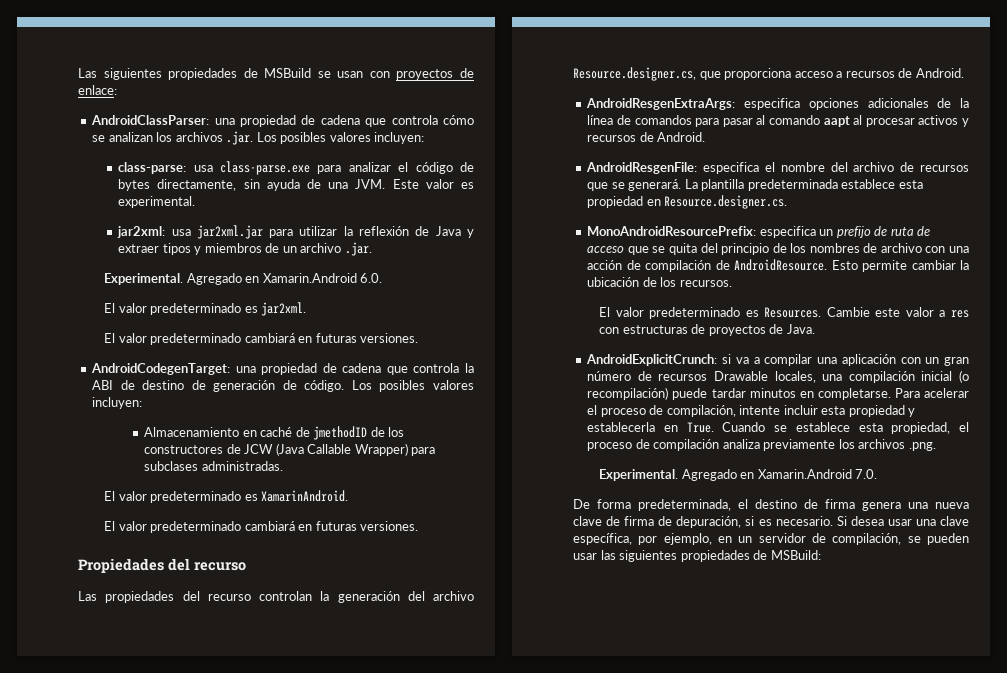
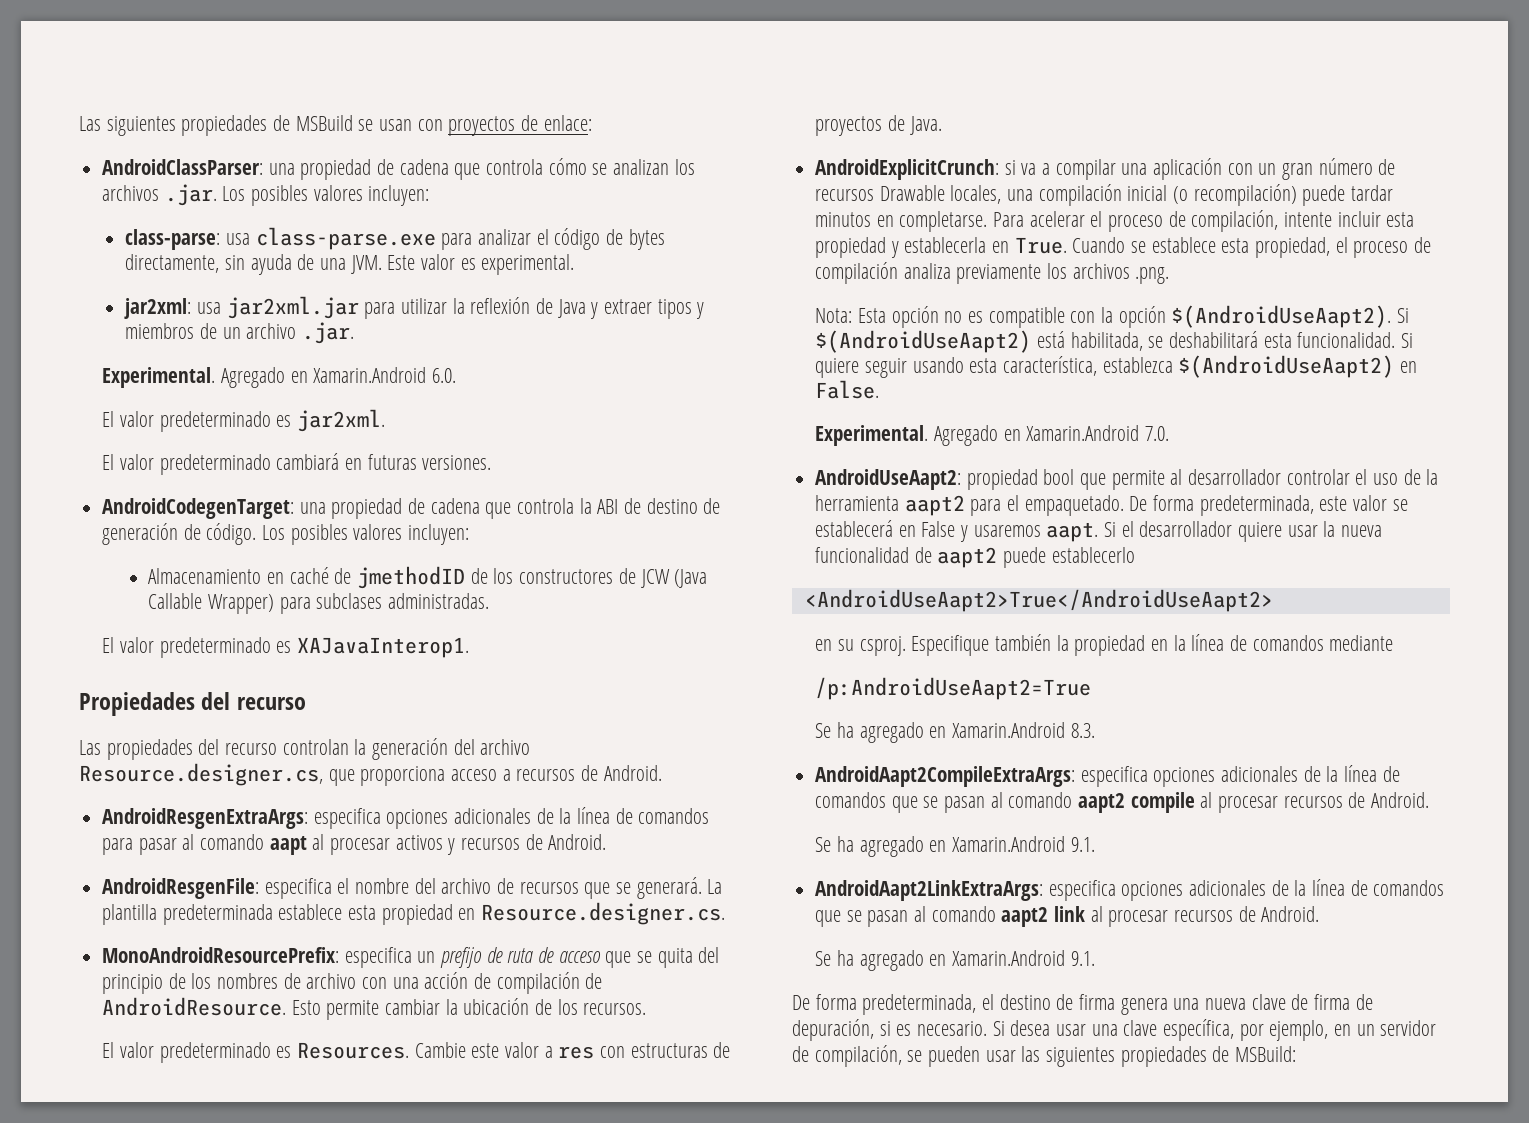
- El valor predeterminado es XamarinAndroid.
- El valor predeterminado cambiará en futuras versiones.
+ El valor predeterminado es XAJavaInterop1.
+ Nota: Esta opción no es compatible con la opción $(AndroidUseAapt2). Si $(AndroidUseAapt2) está habilitada, se deshabilitará esta funcionalidad. Si quiere seguir usando esta característica, establezca $(AndroidUseAapt2) en False.
+ AndroidUseAapt2: propiedad bool que permite al desarrollador controlar el uso de la herramienta aapt2 para el empaquetado. De forma predeterminada, este valor se establecerá en False y usaremos aapt. Si el desarrollador quiere usar la nueva funcionalidad de aapt2 puede establecerlo
+ <AndroidUseAapt2>True</AndroidUseAapt2>
+ en su csproj. Especifique también la propiedad en la línea de comandos mediante
+ /p:AndroidUseAapt2=True
+ Se ha agregado en Xamarin.Android 8.3.
+ AndroidAapt2CompileExtraArgs: especifica opciones adicionales de la línea de comandos que se pasan al comando aapt2 compile al procesar recursos de Android.
+ Se ha agregado en Xamarin.Android 9.1.
+ AndroidAapt2LinkExtraArgs: especifica opciones adicionales de la línea de comandos que se pasan al comando aapt2 link al procesar recursos de Android.
+ Se ha agregado en Xamarin.Android 9.1.

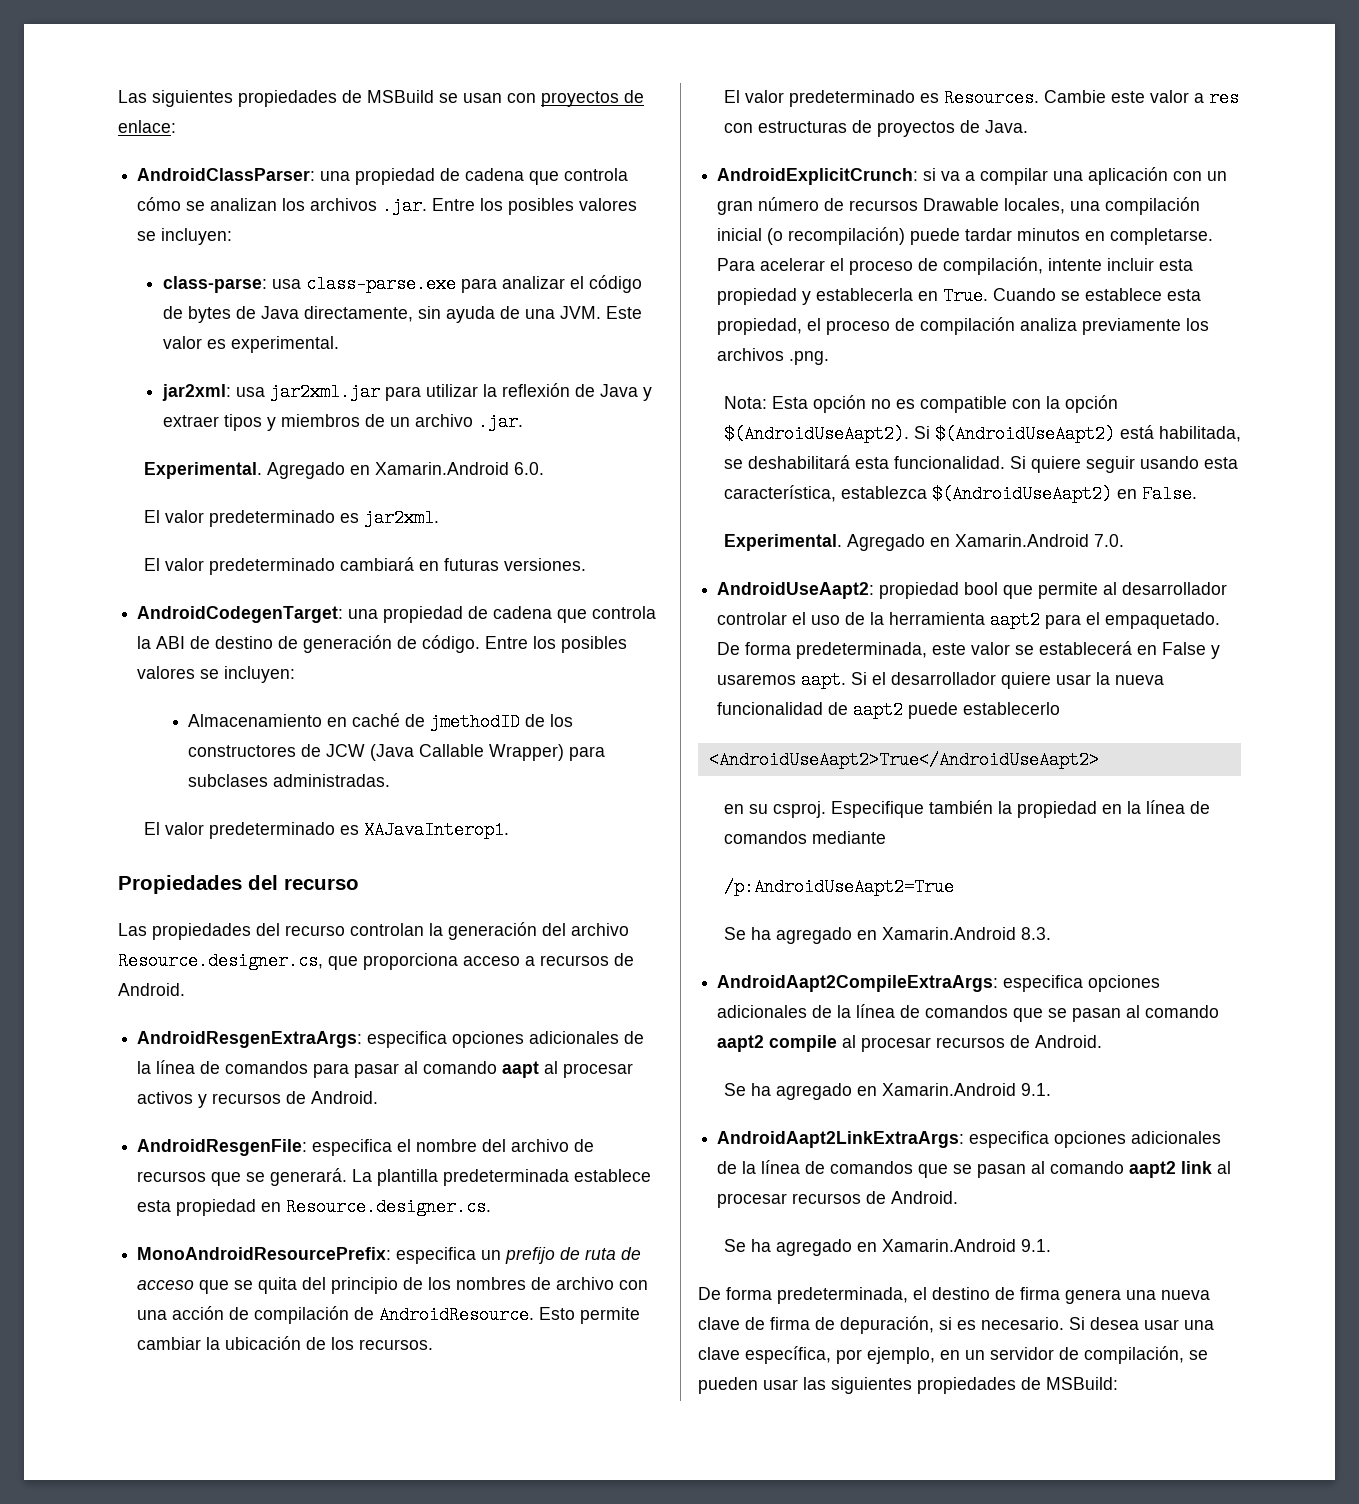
- AndroidClassParser: una propiedad de cadena que controla cómo se analizan los archivos .jar. Los posibles valores incluyen:
+ AndroidClassParser: una propiedad de cadena que controla cómo se analizan los archivos .jar. Entre los posibles valores se incluyen:
- class-parse: usa class-parse.exe para analizar el código de bytes directamente, sin ayuda de una JVM. Este valor es experimental.
+ class-parse: usa class-parse.exe para analizar el código de bytes de Java directamente, sin ayuda de una JVM. Este valor es experimental.
- AndroidCodegenTarget: una propiedad de cadena que controla la ABI de destino de generación de código. Los posibles valores incluyen:
+ AndroidCodegenTarget: una propiedad de cadena que controla la ABI de destino de generación de código. Entre los posibles valores se incluyen:

